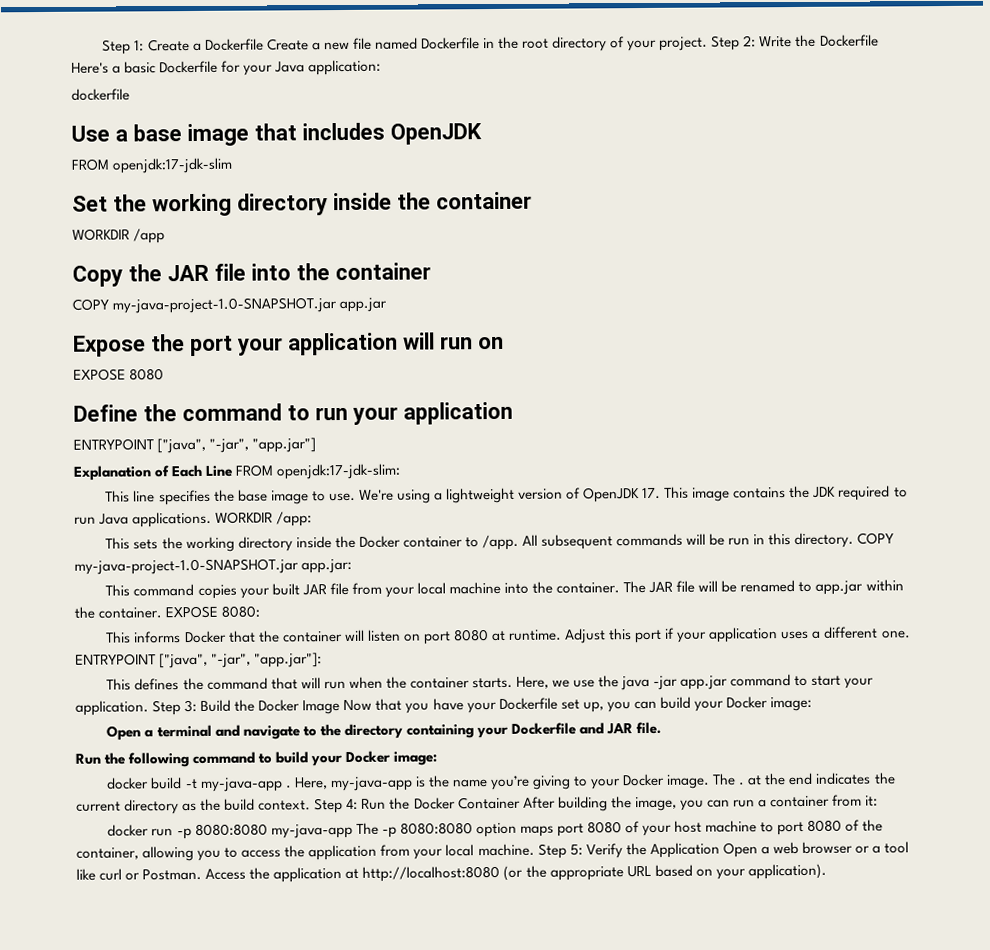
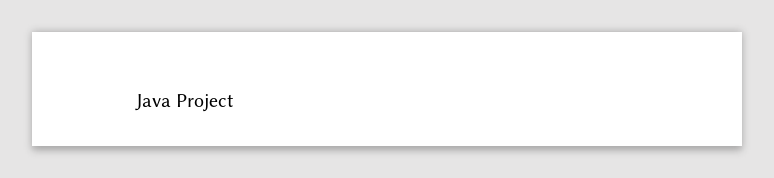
- Step 1: Create a Dockerfile Create a new file named Dockerfile in the root directory of your project. Step 2: Write the Dockerfile Here's a basic Dockerfile for your Java application:
- dockerfile
- Use a base image that includes OpenJDK
- FROM openjdk:17-jdk-slim
- Set the working directory inside the container
- WORKDIR /app
- Copy the JAR file into the container
- COPY my-java-project-1.0-SNAPSHOT.jar app.jar
- Expose the port your application will run on
- EXPOSE 8080
- Define the command to run your application
- ENTRYPOINT ["java", "-jar", "app.jar"]
- Explanation of Each Line FROM openjdk:17-jdk-slim:
- This line specifies the base image to use. We're using a lightweight version of OpenJDK 17. This image contains the JDK required to run Java applications. WORKDIR /app:
- This sets the working directory inside the Docker container to /app. All subsequent commands will be run in this directory. COPY my-java-project-1.0-SNAPSHOT.jar app.jar:
- This command copies your built JAR file from your local machine into the container. The JAR file will be renamed to app.jar within the container. EXPOSE 8080:
- This informs Docker that the container will listen on port 8080 at runtime. Adjust this port if your application uses a different one. ENTRYPOINT ["java", "-jar", "app.jar"]:
- This defines the command that will run when the container starts. Here, we use the java -jar app.jar command to start your application. Step 3: Build the Docker Image Now that you have your Dockerfile set up, you can build your Docker image:
- Open a terminal and navigate to the directory containing your Dockerfile and JAR file.
- Run the following command to build your Docker image:
- docker build -t my-java-app . Here, my-java-app is the name you’re giving to your Docker image. The . at the end indicates the current directory as the build context. Step 4: Run the Docker Container After building the image, you can run a container from it:
- docker run -p 8080:8080 my-java-app The -p 8080:8080 option maps port 8080 of your host machine to port 8080 of the container, allowing you to access the application from your local machine. Step 5: Verify the Application Open a web browser or a tool like curl or Postman. Access the application at http://localhost:8080 (or the appropriate URL based on your application).
+ Java Project

